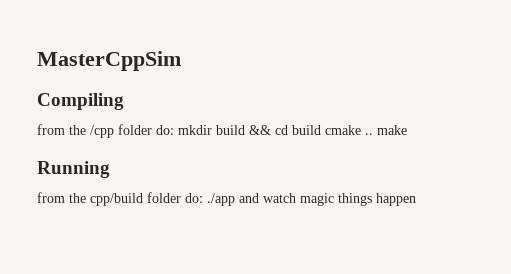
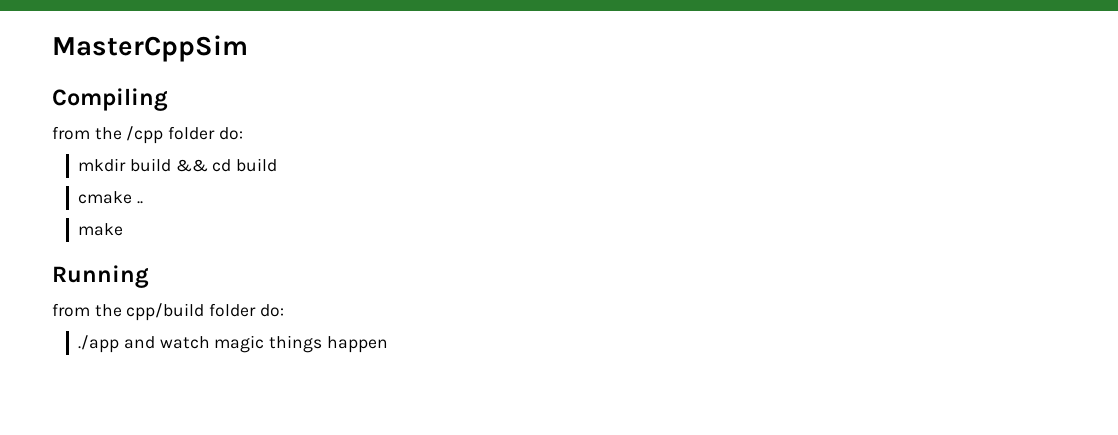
- from the /cpp folder do: mkdir build && cd build cmake .. make
+ from the /cpp folder do:
+ mkdir build && cd build
+ cmake ..
+ make
- from the cpp/build folder do: ./app and watch magic things happen
+ from the cpp/build folder do:
+ ./app and watch magic things happen

